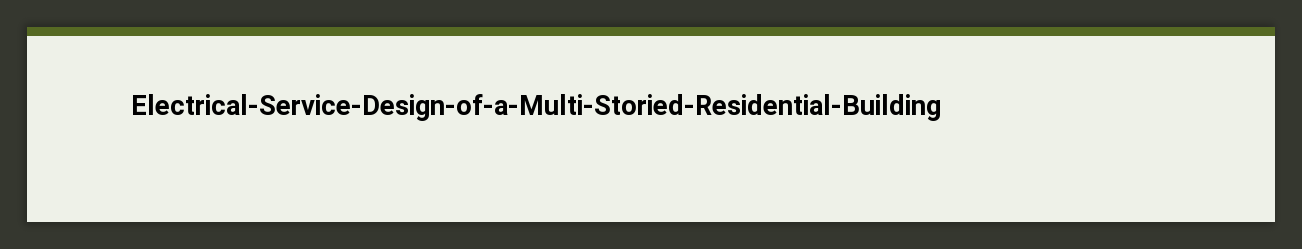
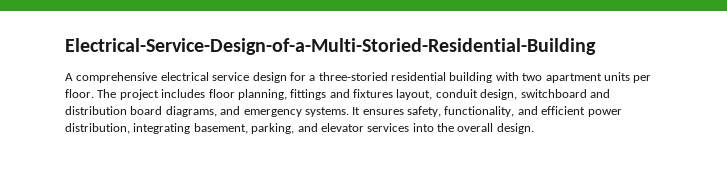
+ A comprehensive electrical service design for a three-storied residential building with two apartment units per floor. The project includes floor planning, fittings and fixtures layout, conduit design, switchboard and distribution board diagrams, and emergency systems. It ensures safety, functionality, and efficient power distribution, integrating basement, parking, and elevator services into the overall design.

